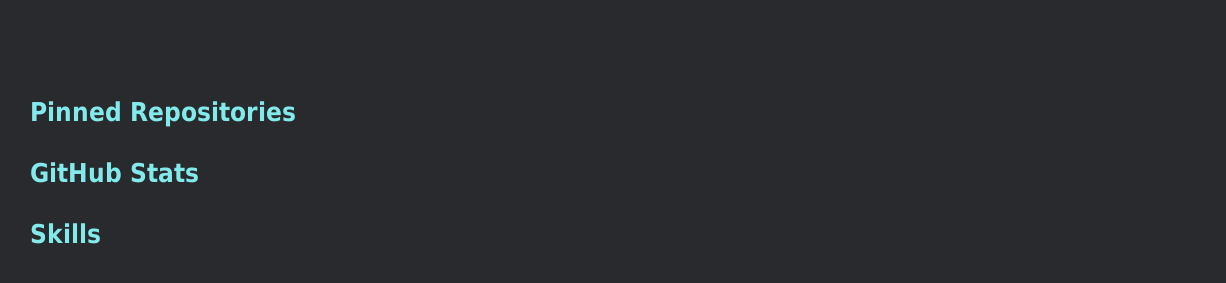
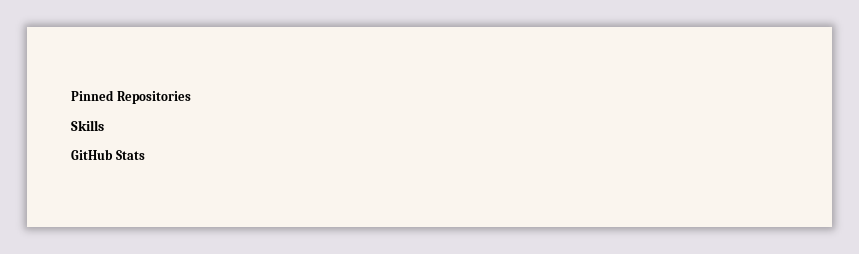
+ Skills
- Skills

